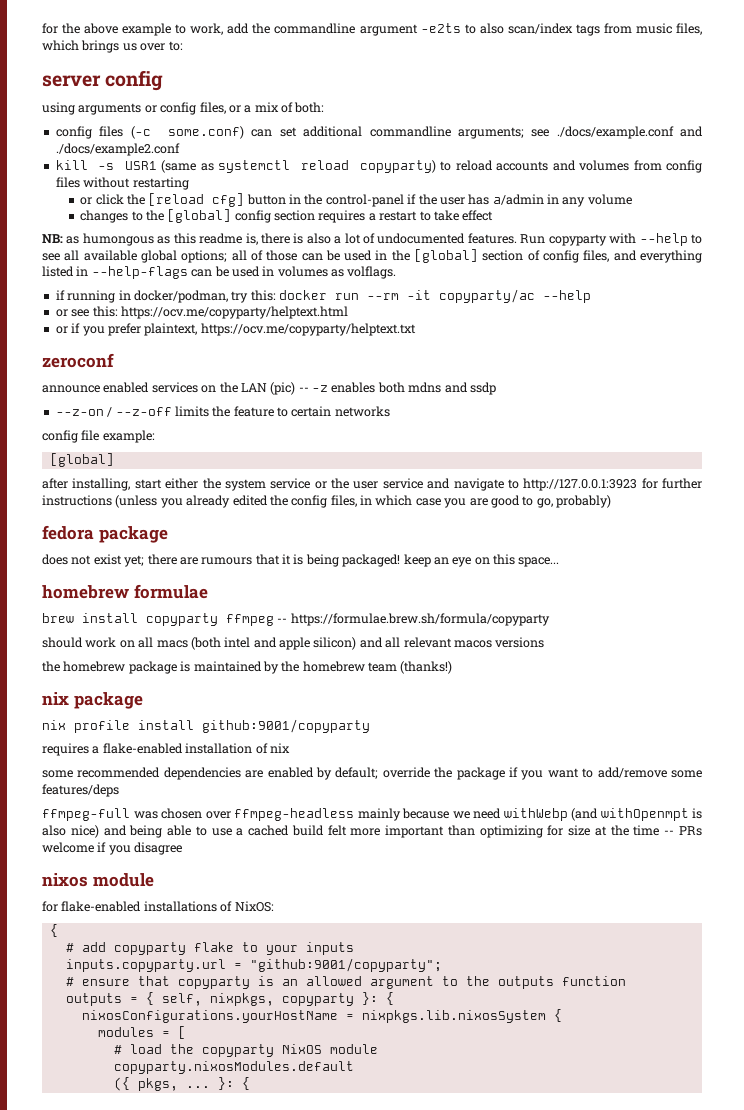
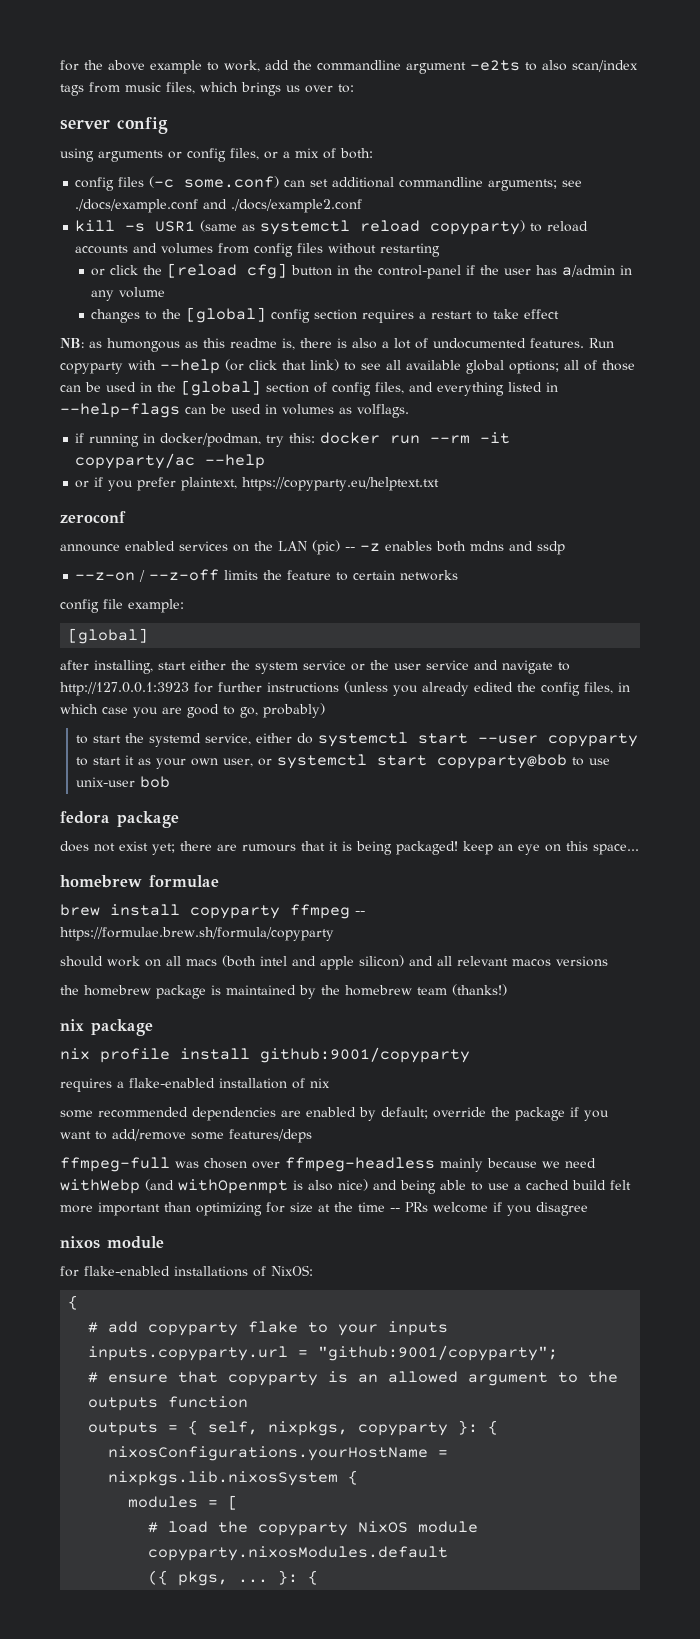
- Run copyparty with --help to see all available global options; all of those can be used in the [global] section of config files, and everything listed in --help-flags can be used in volumes as volflags.
+ Run copyparty with --help (or click that link) to see all available global options; all of those can be used in the [global] section of config files, and everything listed in --help-flags can be used in volumes as volflags.
- or see this: https://ocv.me/copyparty/helptext.html
- or if you prefer plaintext, https://ocv.me/copyparty/helptext.txt
+ or if you prefer plaintext, https://copyparty.eu/helptext.txt
+ to start the systemd service, either do systemctl start --user copyparty to start it as your own user, or systemctl start copyparty@bob to use unix-user bob

